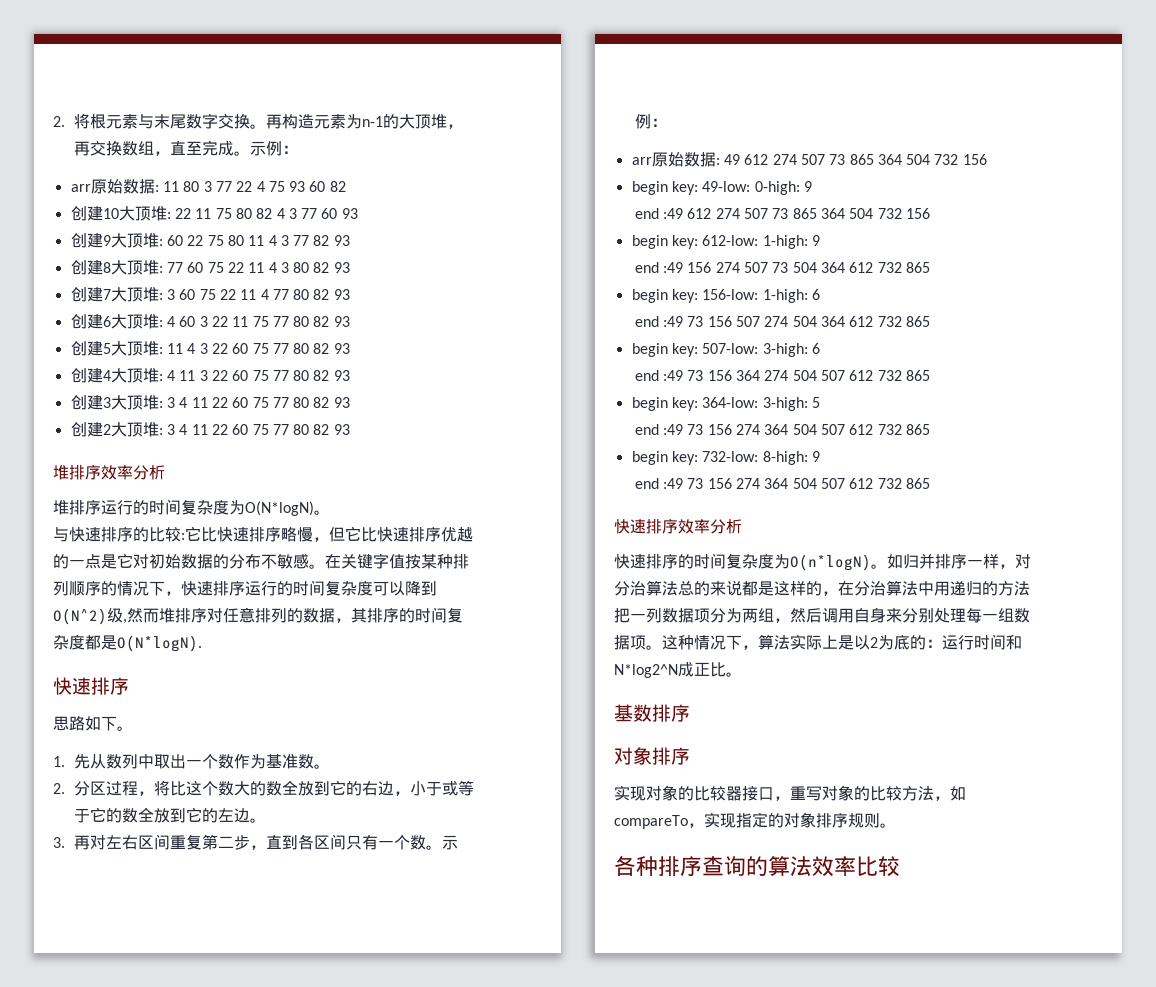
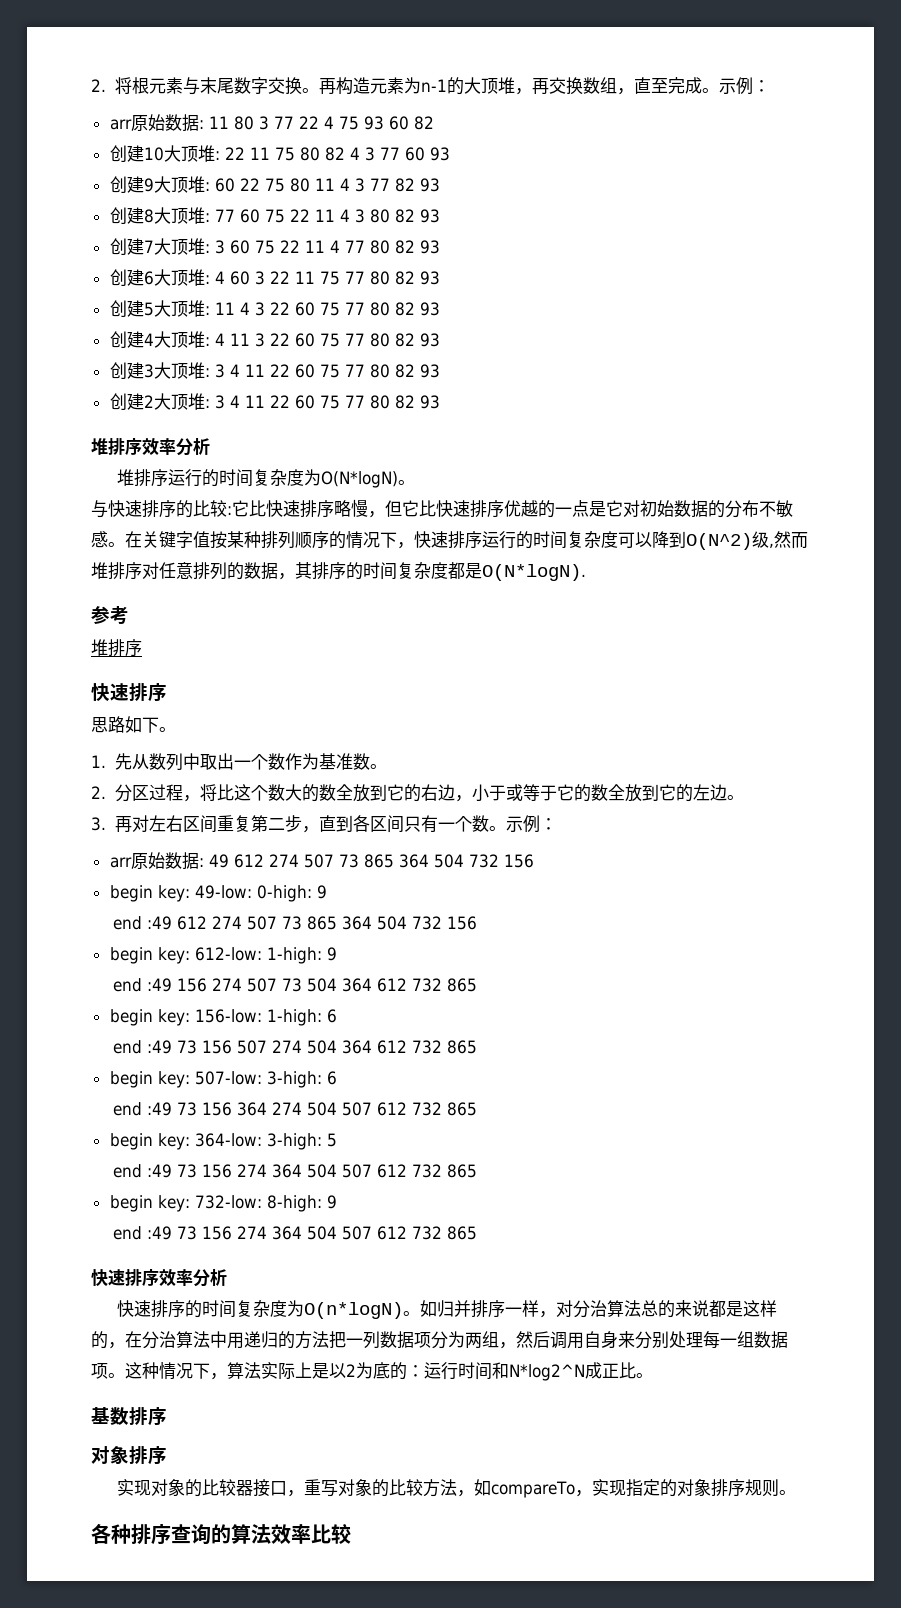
+ 参考
+ 堆排序

